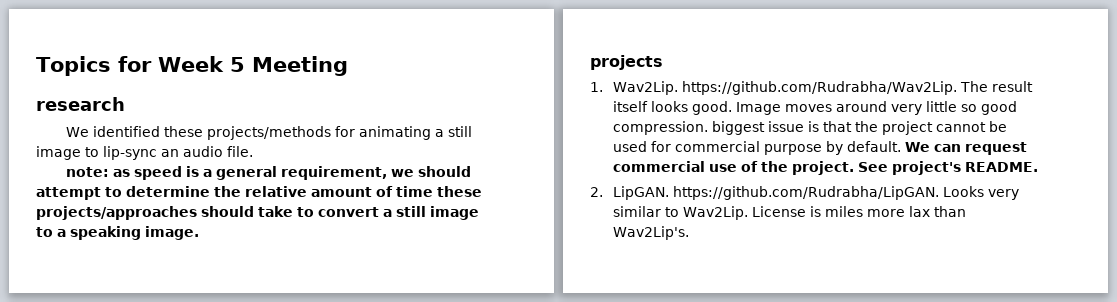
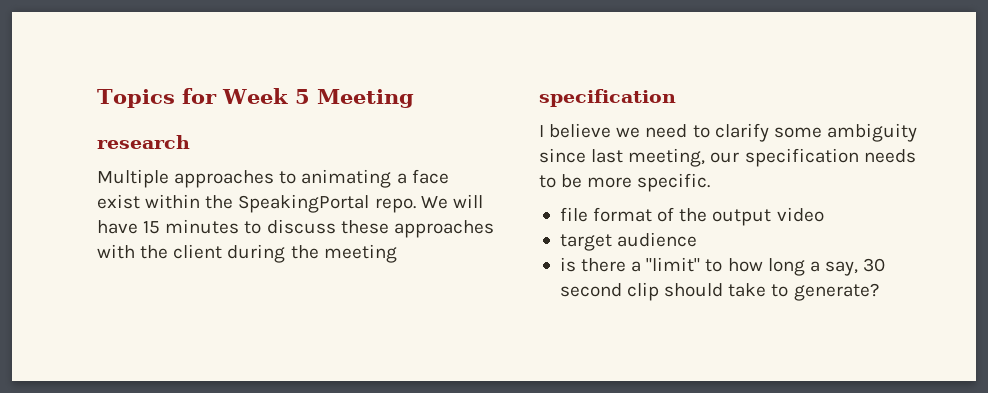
- We identified these projects/methods for animating a still image to lip-sync an audio file.
- note: as speed is a general requirement, we should attempt to determine the relative amount of time these projects/approaches should take to convert a still image to a speaking image.
- projects
- 1. Wav2Lip. https://github.com/Rudrabha/Wav2Lip. The result itself looks good. Image moves around very little so good compression. biggest issue is that the project cannot be used for commercial purpose by default. We can request commercial use of the project. See project's README.
- 2. LipGAN. https://github.com/Rudrabha/LipGAN. Looks very similar to Wav2Lip. License is miles more lax than Wav2Lip's.
+ Multiple approaches to animating a face exist within the SpeakingPortal repo. We will have 15 minutes to discuss these approaches with the client during the meeting
+ specification
+ I believe we need to clarify some ambiguity since last meeting, our specification needs to be more specific.
+ file format of the output video
+ target audience
+ is there a "limit" to how long a say, 30 second clip should take to generate?

